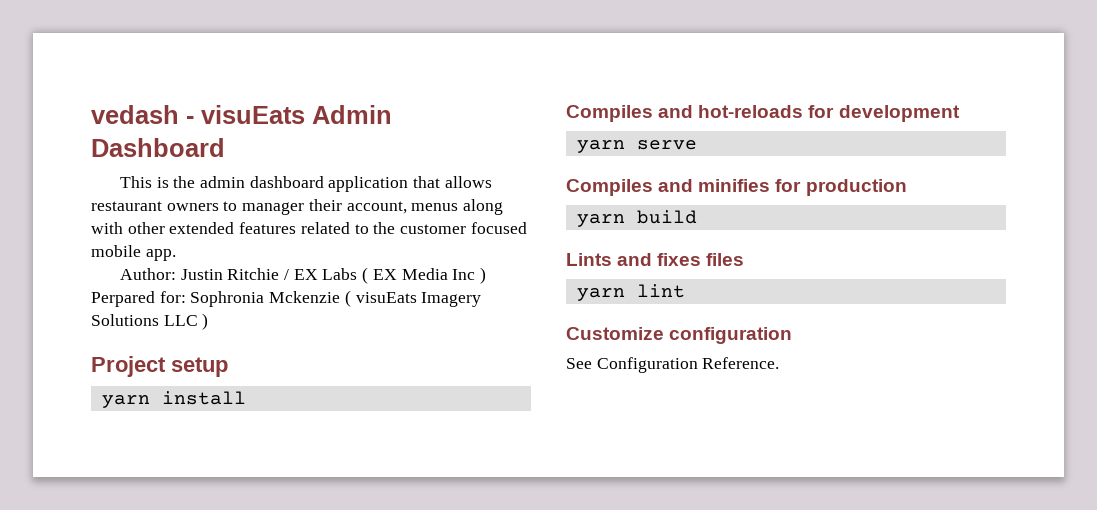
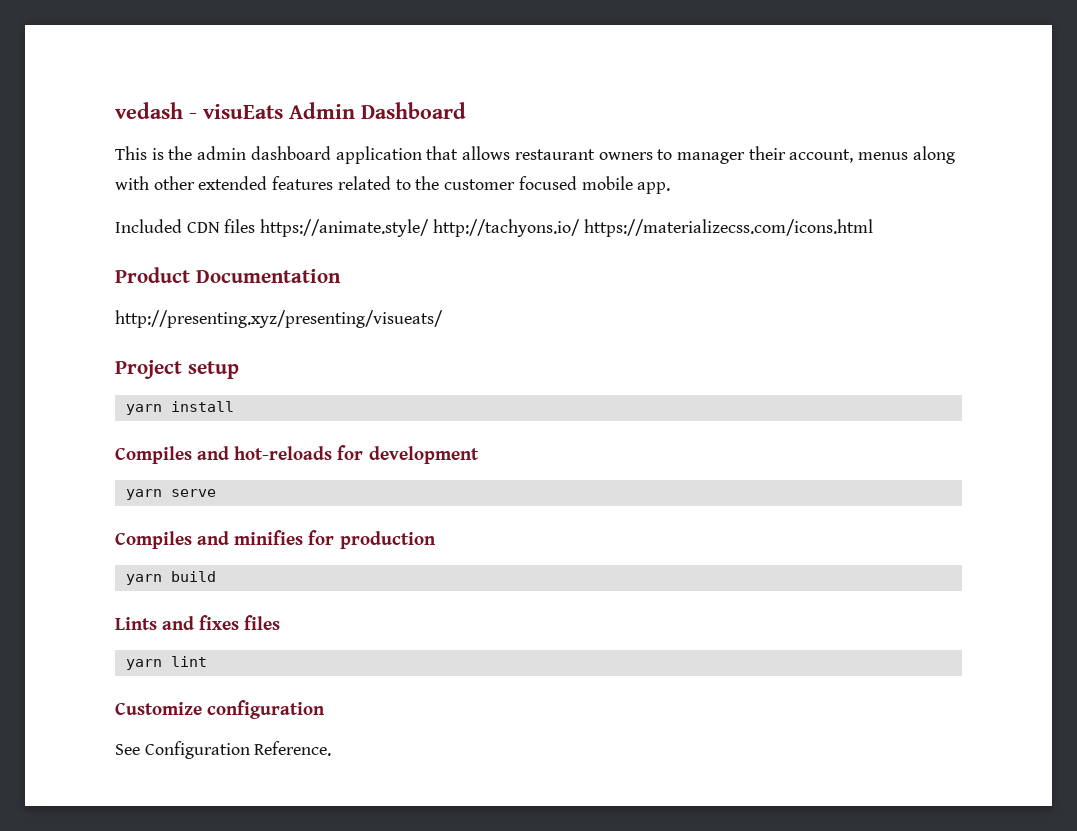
- Author: Justin Ritchie / EX Labs ( EX Media Inc ) Perpared for: Sophronia Mckenzie ( visuEats Imagery Solutions LLC )
+ Included CDN files https://animate.style/ http://tachyons.io/ https://materializecss.com/icons.html
+ Product Documentation
+ http://presenting.xyz/presenting/visueats/

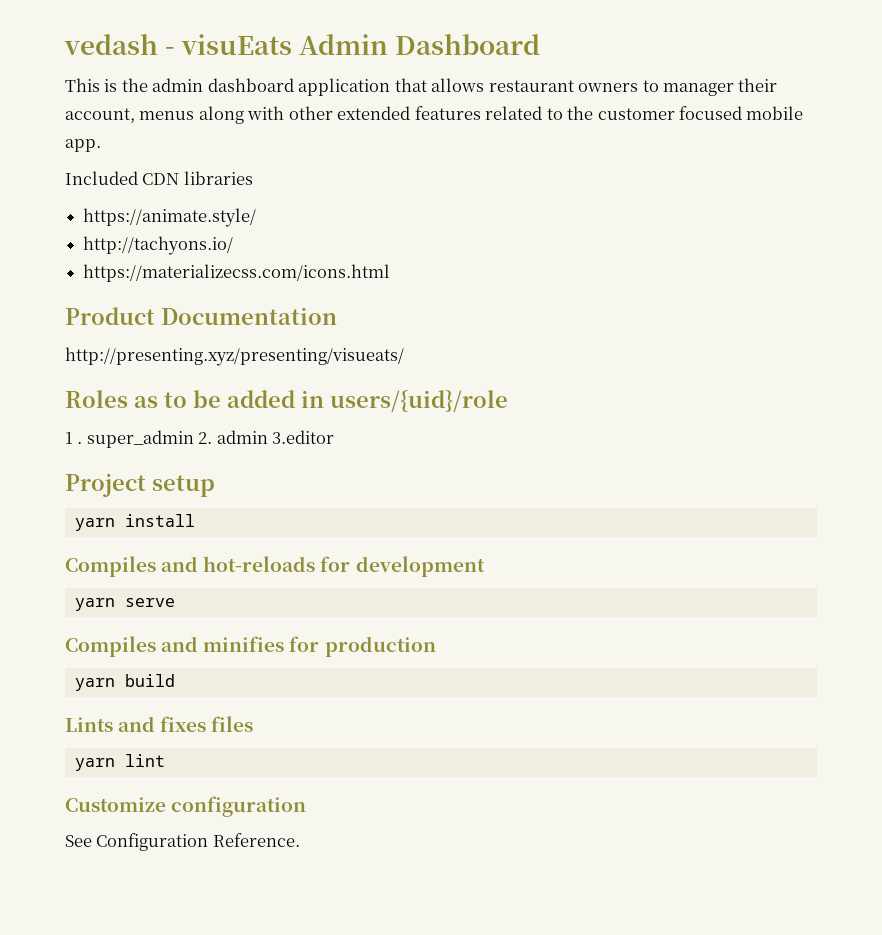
- Included CDN files https://animate.style/ http://tachyons.io/ https://materializecss.com/icons.html
+ Included CDN libraries
+ https://animate.style/
+ http://tachyons.io/
+ https://materializecss.com/icons.html
+ Roles as to be added in users/{uid}/role
+ 1 . super_admin 2. admin 3.editor

